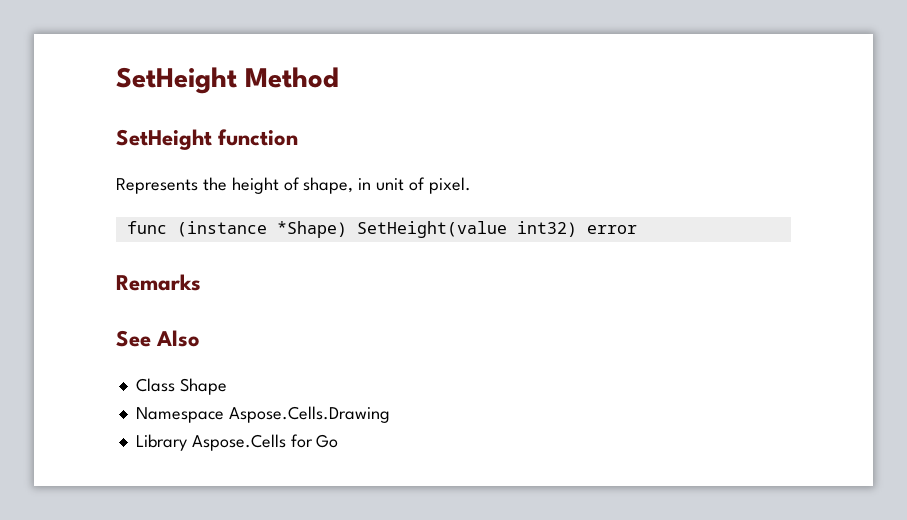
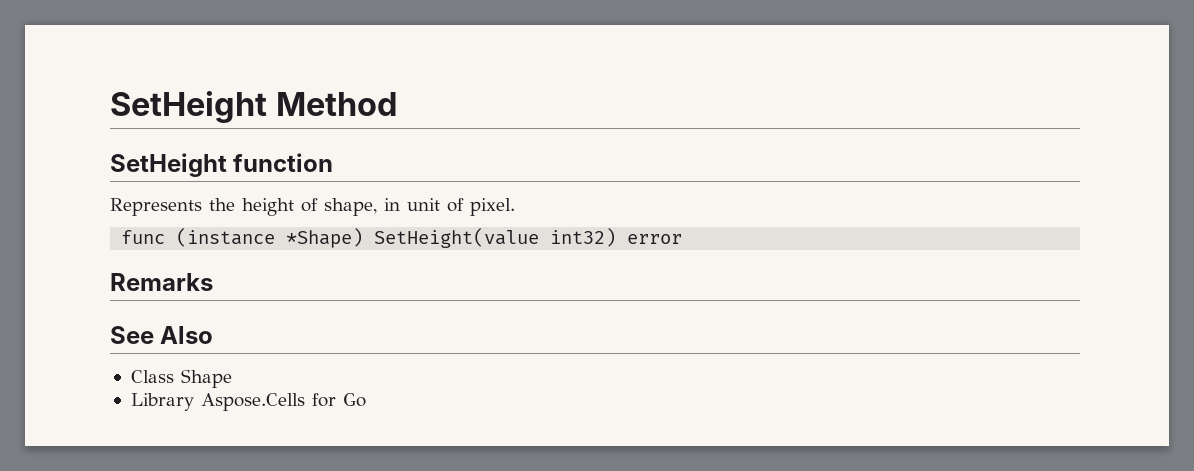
- Namespace Aspose.Cells.Drawing

